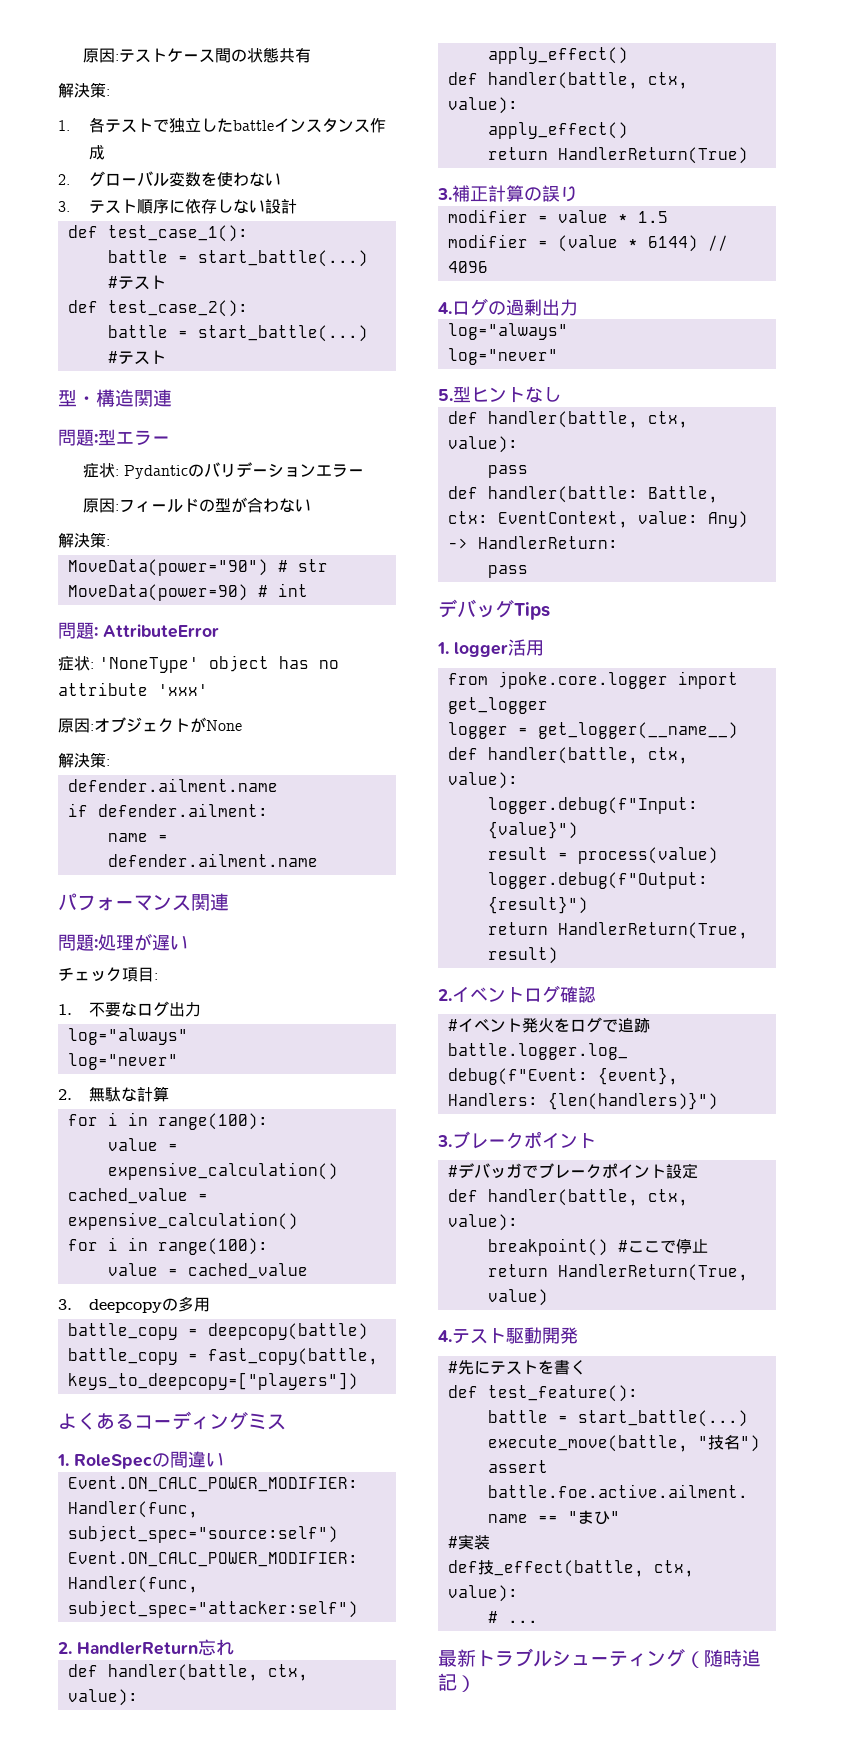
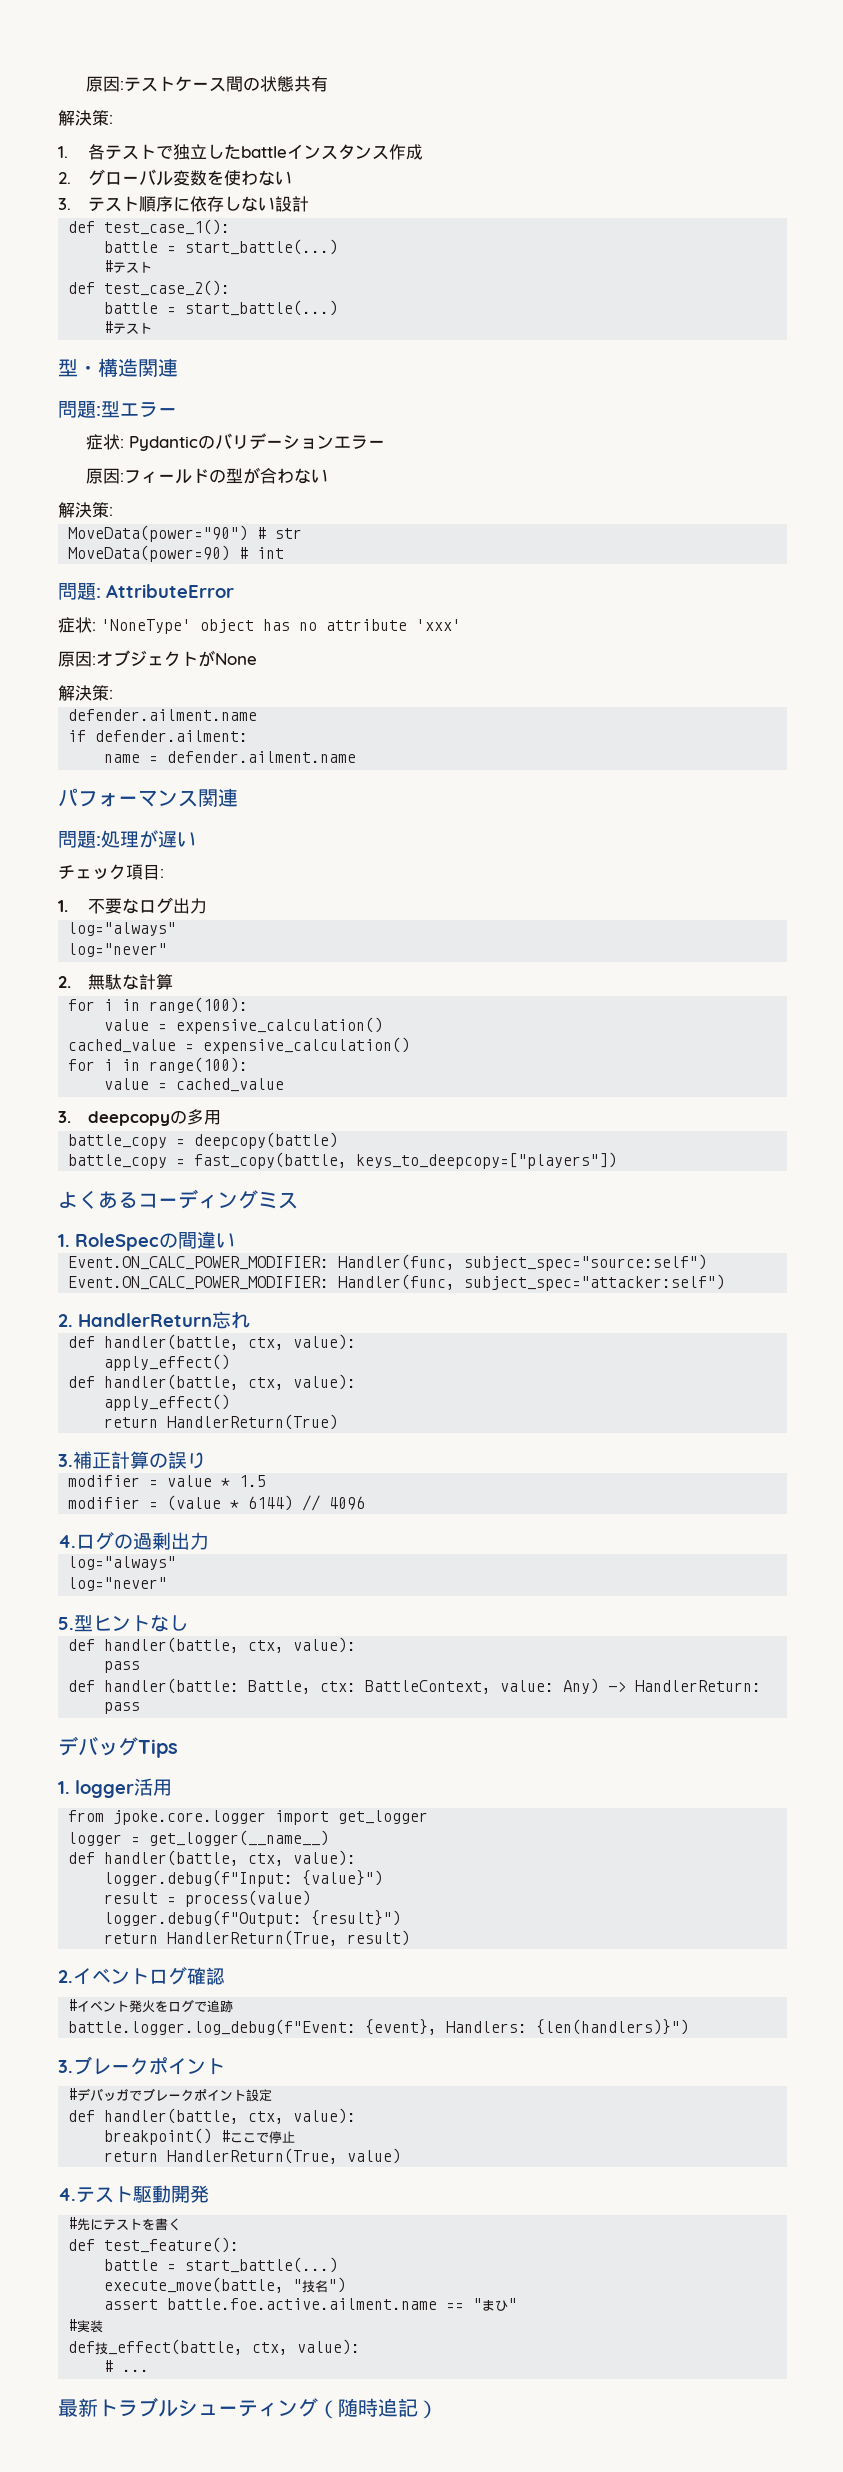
- def handler(battle: Battle, ctx: EventContext, value: Any) -> HandlerReturn:
+ def handler(battle: Battle, ctx: BattleContext, value: Any) -> HandlerReturn:

